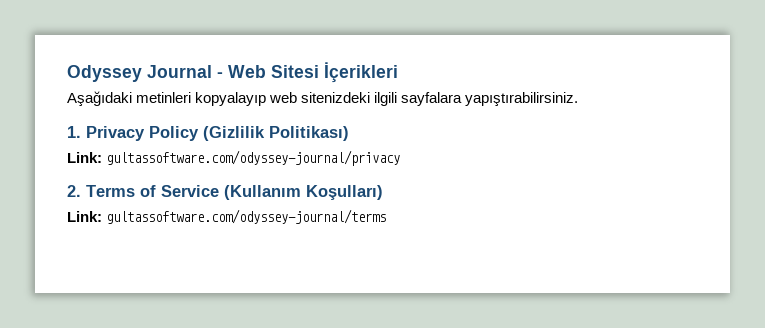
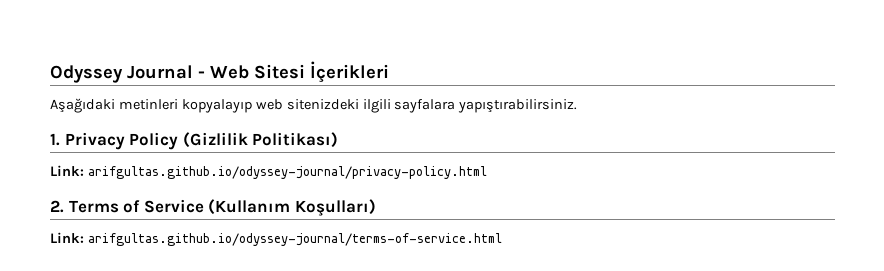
- Link: gultassoftware.com/odyssey-journal/privacy
+ Link: arifgultas.github.io/odyssey-journal/privacy-policy.html
- Link: gultassoftware.com/odyssey-journal/terms
+ Link: arifgultas.github.io/odyssey-journal/terms-of-service.html

